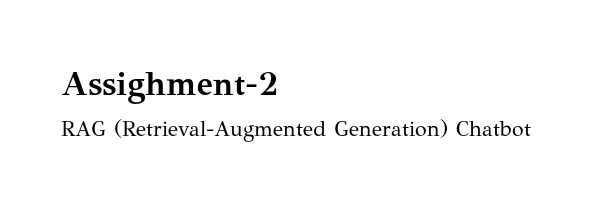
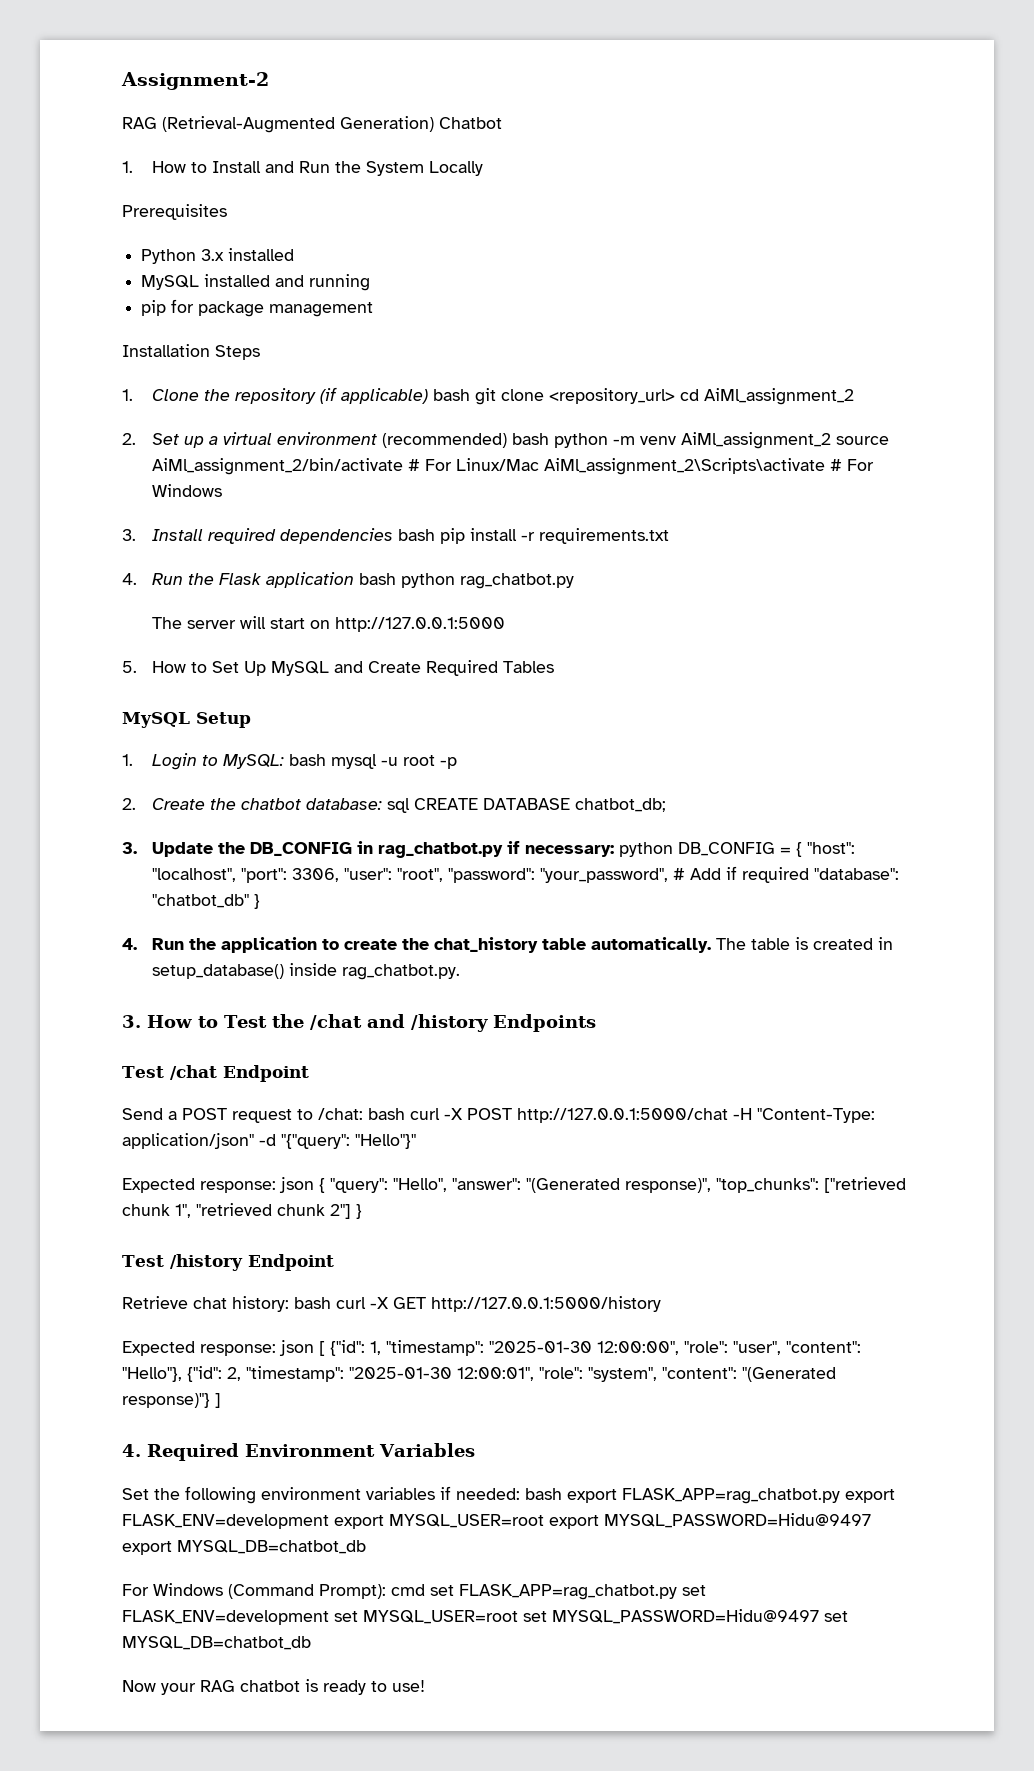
- Assighment-2
+ Assignment-2
+ 1. How to Install and Run the System Locally
+ Prerequisites
+ Python 3.x installed
+ MySQL installed and running
+ pip for package management
+ Installation Steps
+ 1. Clone the repository (if applicable) bash git clone <repository_url> cd AiMl_assignment_2
+ 2. Set up a virtual environment (recommended) bash python -m venv AiMl_assignment_2 source AiMl_assignment_2/bin/activate # For Linux/Mac AiMl_assignment_2\Scripts\activate # For Windows
+ 3. Install required dependencies bash pip install -r requirements.txt
+ 4. Run the Flask application bash python rag_chatbot.py
+ The server will start on http://127.0.0.1:5000
+ 5. How to Set Up MySQL and Create Required Tables
+ MySQL Setup
+ 1. Login to MySQL: bash mysql -u root -p
+ 2. Create the chatbot database: sql CREATE DATABASE chatbot_db;
+ 3. Update the DB_CONFIG in rag_chatbot.py if necessary: python DB_CONFIG = { "host": "localhost", "port": 3306, "user": "root", "password": "your_password", # Add if required "database": "chatbot_db" }
+ 4. Run the application to create the chat_history table automatically. The table is created in setup_database() inside rag_chatbot.py.
+ 3. How to Test the /chat and /history Endpoints
+ Test /chat Endpoint
+ Send a POST request to /chat: bash curl -X POST http://127.0.0.1:5000/chat -H "Content-Type: application/json" -d "{"query": "Hello"}"
+ Expected response: json { "query": "Hello", "answer": "(Generated response)", "top_chunks": ["retrieved chunk 1", "retrieved chunk 2"] }
+ Test /history Endpoint
+ Retrieve chat history: bash curl -X GET http://127.0.0.1:5000/history
+ Expected response: json [ {"id": 1, "timestamp": "2025-01-30 12:00:00", "role": "user", "content": "Hello"}, {"id": 2, "timestamp": "2025-01-30 12:00:01", "role": "system", "content": "(Generated response)"} ]
+ 4. Required Environment Variables
+ Set the following environment variables if needed: bash export FLASK_APP=rag_chatbot.py export FLASK_ENV=development export MYSQL_USER=root export MYSQL_PASSWORD=Hidu@9497 export MYSQL_DB=chatbot_db
+ For Windows (Command Prompt): cmd set FLASK_APP=rag_chatbot.py set FLASK_ENV=development set MYSQL_USER=root set MYSQL_PASSWORD=Hidu@9497 set MYSQL_DB=chatbot_db
+ Now your RAG chatbot is ready to use!

